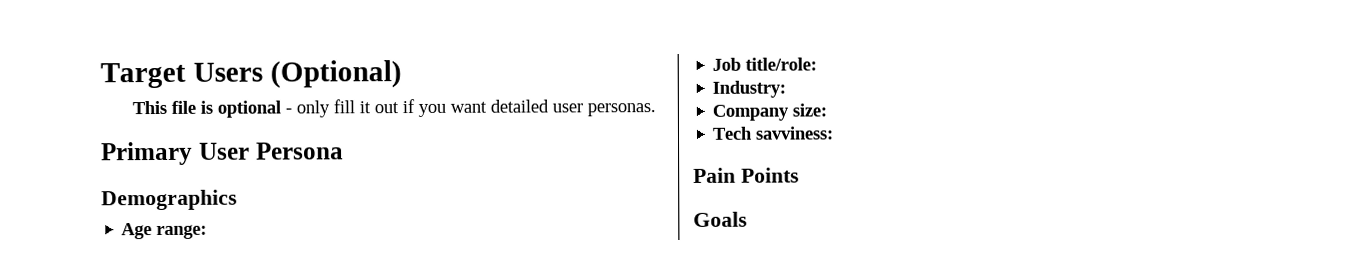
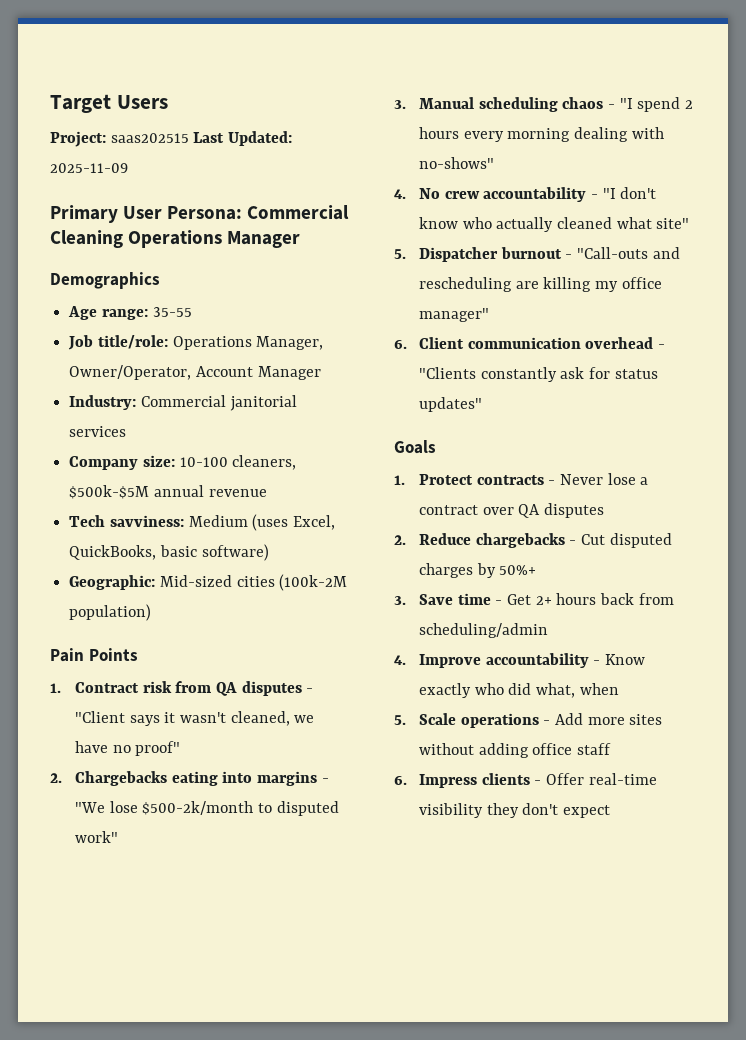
- Target Users (Optional)
- This file is optional - only fill it out if you want detailed user personas.
- Primary User Persona
+ Target Users
+ Project: saas202515 Last Updated: 2025-11-09
+ Primary User Persona: Commercial Cleaning Operations Manager
- Age range:
+ Age range: 35-55
- Job title/role:
- Industry:
- Company size:
- Tech savviness:
+ Job title/role: Operations Manager, Owner/Operator, Account Manager
+ Industry: Commercial janitorial services
+ Company size: 10-100 cleaners, $500k-$5M annual revenue
+ Tech savviness: Medium (uses Excel, QuickBooks, basic software)
+ Geographic: Mid-sized cities (100k-2M population)
  Pain Points
+ 1. Contract risk from QA disputes - "Client says it wasn't cleaned, we have no proof"
+ 2. Chargebacks eating into margins - "We lose $500-2k/month to disputed work"
+ 3. Manual scheduling chaos - "I spend 2 hours every morning dealing with no-shows"
+ 4. No crew accountability - "I don't know who actually cleaned what site"
+ 5. Dispatcher burnout - "Call-outs and rescheduling are killing my office manager"
+ 6. Client communication overhead - "Clients constantly ask for status updates"
  Goals
+ 1. Protect contracts - Never lose a contract over QA disputes
+ 2. Reduce chargebacks - Cut disputed charges by 50%+
+ 3. Save time - Get 2+ hours back from scheduling/admin
+ 4. Improve accountability - Know exactly who did what, when
+ 5. Scale operations - Add more sites without adding office staff
+ 6. Impress clients - Offer real-time visibility they don't expect

